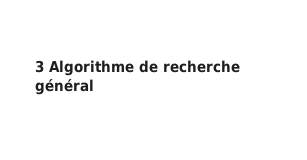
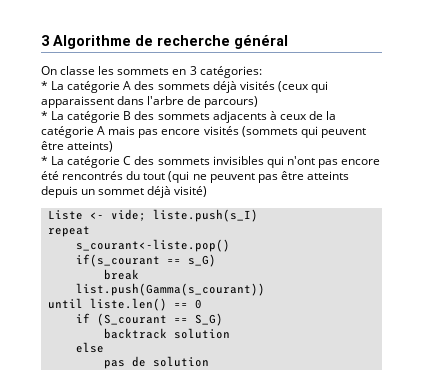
+ On classe les sommets en 3 catégories:
+ * La catégorie A des sommets déjà visités (ceux qui apparaissent dans l'arbre de parcours)
+ * La catégorie B des sommets adjacents à ceux de la catégorie A mais pas encore visités (sommets qui peuvent être atteints)
+ * La catégorie C des sommets invisibles qui n'ont pas encore été rencontrés du tout (qui ne peuvent pas être atteints depuis un sommet déjà visité)
+ Liste <- vide; liste.push(s_I)
+ repeat
+ s_courant<-liste.pop()
+ if(s_courant == s_G)
+ break
+ list.push(Gamma(s_courant))
+ until liste.len() == 0
+ if (S_courant == S_G)
+ backtrack solution
+ else
+ pas de solution

